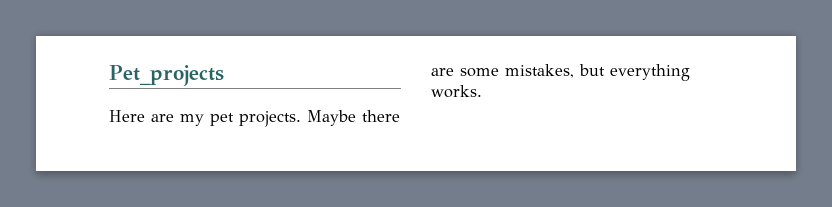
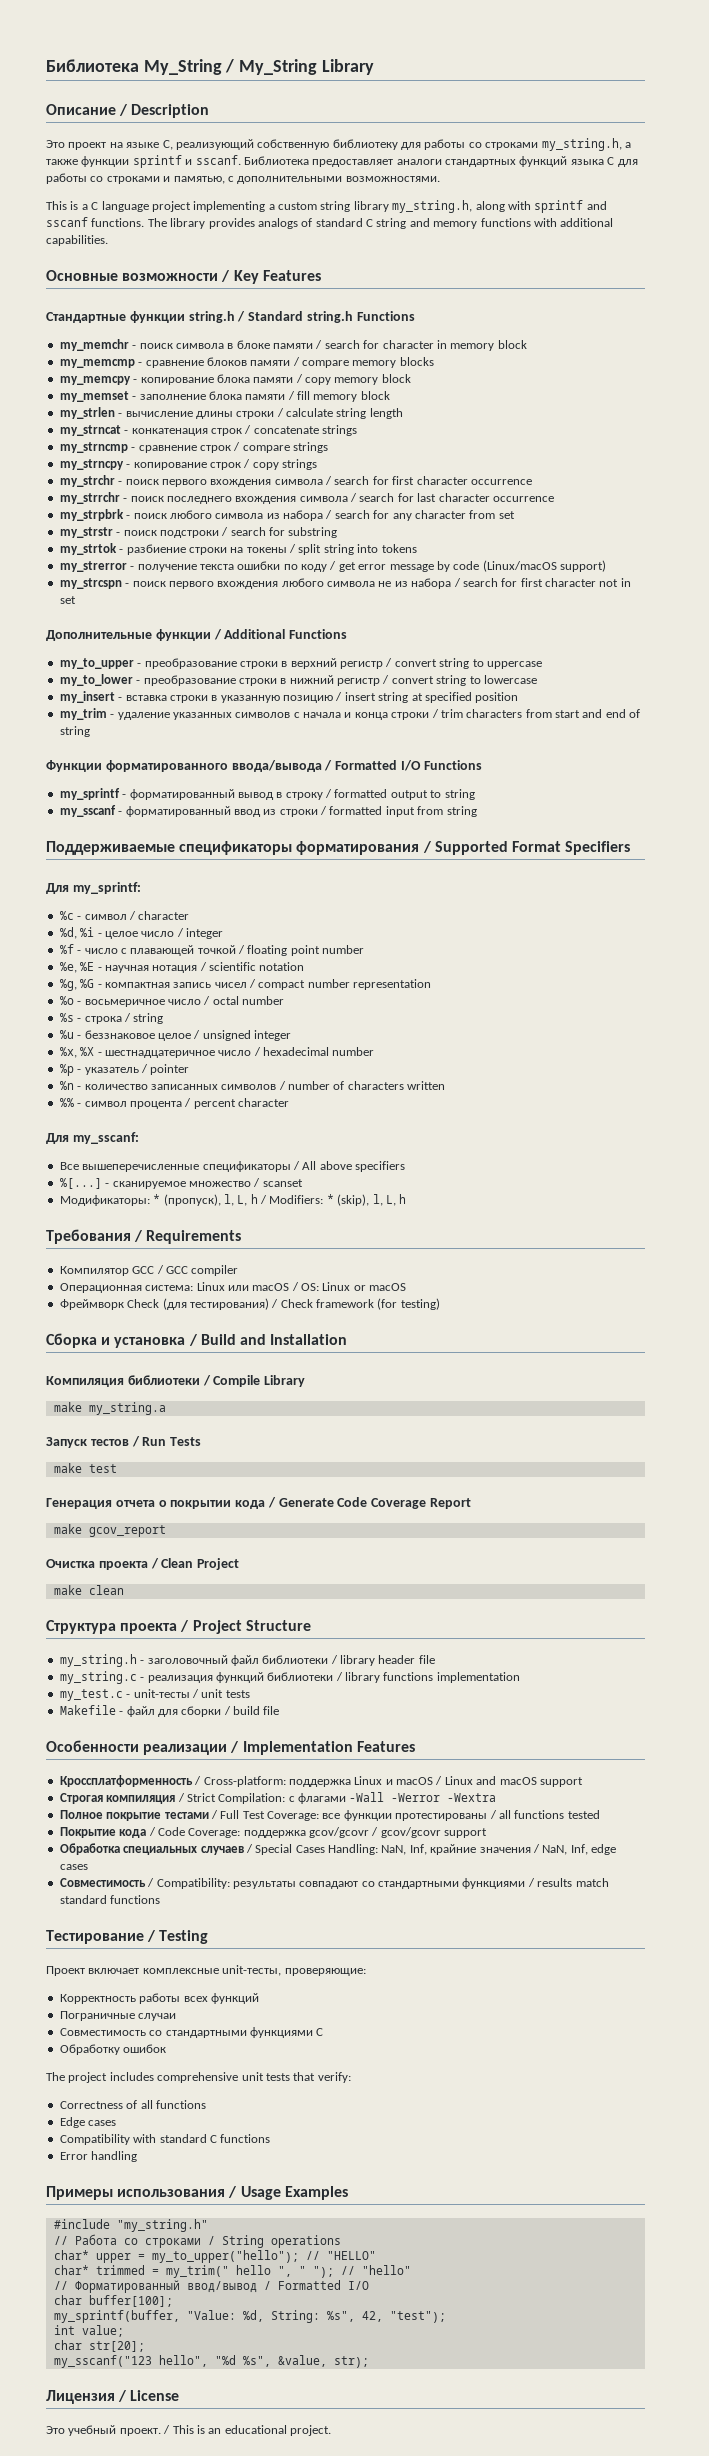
- Pet_projects
- Here are my pet projects. Maybe there are some mistakes, but everything works.
+ Библиотека My_String / My_String Library
+ Описание / Description
+ Это проект на языке C, реализующий собственную библиотеку для работы со строками my_string.h, а также функции sprintf и sscanf. Библиотека предоставляет аналоги стандартных функций языка C для работы со строками и памятью, с дополнительными возможностями.
+ This is a C language project implementing a custom string library my_string.h, along with sprintf and sscanf functions. The library provides analogs of standard C string and memory functions with additional capabilities.
+ Основные возможности / Key Features
+ Стандартные функции string.h / Standard string.h Functions
+ my_memchr - поиск символа в блоке памяти / search for character in memory block
+ my_memcmp - сравнение блоков памяти / compare memory blocks
+ my_memcpy - копирование блока памяти / copy memory block
+ my_memset - заполнение блока памяти / fill memory block
+ my_strlen - вычисление длины строки / calculate string length
+ my_strncat - конкатенация строк / concatenate strings
+ my_strncmp - сравнение строк / compare strings
+ my_strncpy - копирование строк / copy strings
+ my_strchr - поиск первого вхождения символа / search for first character occurrence
+ my_strrchr - поиск последнего вхождения символа / search for last character occurrence
+ my_strpbrk - поиск любого символа из набора / search for any character from set
+ my_strstr - поиск подстроки / search for substring
+ my_strtok - разбиение строки на токены / split string into tokens
+ my_strerror - получение текста ошибки по коду / get error message by code (Linux/macOS support)
+ my_strcspn - поиск первого вхождения любого символа не из набора / search for first character not in set
+ Дополнительные функции / Additional Functions
+ my_to_upper - преобразование строки в верхний регистр / convert string to uppercase
+ my_to_lower - преобразование строки в нижний регистр / convert string to lowercase
+ my_insert - вставка строки в указанную позицию / insert string at specified position
+ my_trim - удаление указанных символов с начала и конца строки / trim characters from start and end of string
+ Функции форматированного ввода/вывода / Formatted I/O Functions
+ my_sprintf - форматированный вывод в строку / formatted output to string
+ my_sscanf - форматированный ввод из строки / formatted input from string
+ Поддерживаемые спецификаторы форматирования / Supported Format Specifiers
+ Для my_sprintf:
+ %c - символ / character
+ %d, %i - целое число / integer
+ %f - число с плавающей точкой / floating point number
+ %e, %E - научная нотация / scientific notation
+ %g, %G - компактная запись чисел / compact number representation
+ %o - восьмеричное число / octal number
+ %s - строка / string
+ %u - беззнаковое целое / unsigned integer
+ %x, %X - шестнадцатеричное число / hexadecimal number
+ %p - указатель / pointer
+ %n - количество записанных символов / number of characters written
+ %% - символ процента / percent character
+ Для my_sscanf:
+ Все вышеперечисленные спецификаторы / All above specifiers
+ %[...] - сканируемое множество / scanset
+ Модификаторы: * (пропуск), l, L, h / Modifiers: * (skip), l, L, h
+ Требования / Requirements
+ Компилятор GCC / GCC compiler
+ Операционная система: Linux или macOS / OS: Linux or macOS
+ Фреймворк Check (для тестирования) / Check framework (for testing)
+ Сборка и установка / Build and Installation
+ Компиляция библиотеки / Compile Library
+ make my_string.a
+ Запуск тестов / Run Tests
+ make test
+ Генерация отчета о покрытии кода / Generate Code Coverage Report
+ make gcov_report
+ Очистка проекта / Clean Project
+ make clean
+ Структура проекта / Project Structure
+ my_string.h - заголовочный файл библиотеки / library header file
+ my_string.c - реализация функций библиотеки / library functions implementation
+ my_test.c - unit-тесты / unit tests
+ Makefile - файл для сборки / build file
+ Особенности реализации / Implementation Features
+ Кроссплатформенность / Cross-platform: поддержка Linux и macOS / Linux and macOS support
+ Строгая компиляция / Strict Compilation: с флагами -Wall -Werror -Wextra
+ Полное покрытие тестами / Full Test Coverage: все функции протестированы / all functions tested
+ Покрытие кода / Code Coverage: поддержка gcov/gcovr / gcov/gcovr support
+ Обработка специальных случаев / Special Cases Handling: NaN, Inf, крайние значения / NaN, Inf, edge cases
+ Совместимость / Compatibility: результаты совпадают со стандартными функциями / results match standard functions
+ Тестирование / Testing
+ Проект включает комплексные unit-тесты, проверяющие:
+ Корректность работы всех функций
+ Пограничные случаи
+ Совместимость со стандартными функциями C
+ Обработку ошибок
+ The project includes comprehensive unit tests that verify:
+ Correctness of all functions
+ Edge cases
+ Compatibility with standard C functions
+ Error handling
+ Примеры использования / Usage Examples
+ #include "my_string.h"
+ // Работа со строками / String operations
+ char* upper = my_to_upper("hello"); // "HELLO"
+ char* trimmed = my_trim(" hello ", " "); // "hello"
+ // Форматированный ввод/вывод / Formatted I/O
+ char buffer[100];
+ my_sprintf(buffer, "Value: %d, String: %s", 42, "test");
+ int value;
+ char str[20];
+ my_sscanf("123 hello", "%d %s", &value, str);
+ Лицензия / License
+ Это учебный проект. / This is an educational project.

